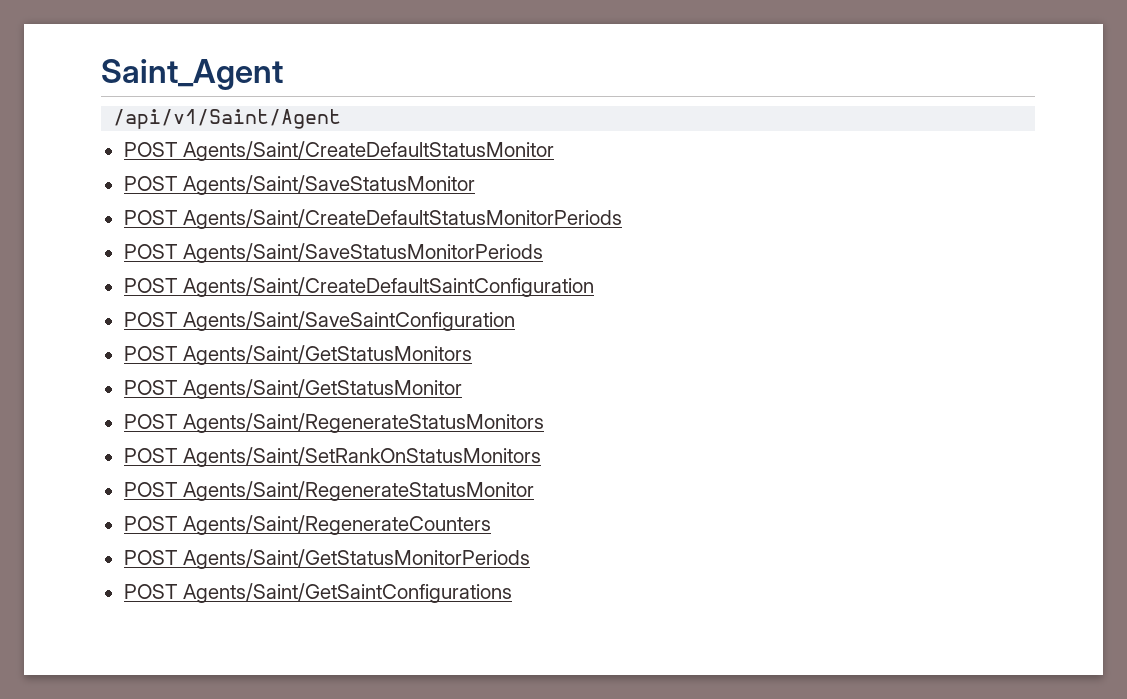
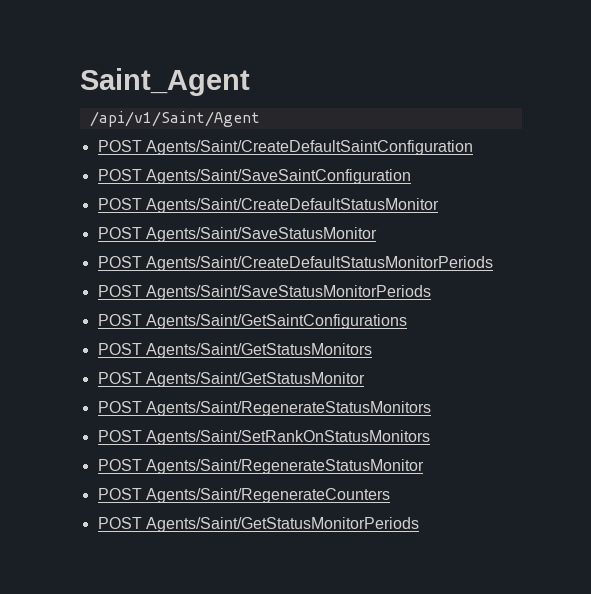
+ POST Agents/Saint/CreateDefaultSaintConfiguration
+ POST Agents/Saint/SaveSaintConfiguration
- POST Agents/Saint/CreateDefaultSaintConfiguration
- POST Agents/Saint/SaveSaintConfiguration
+ POST Agents/Saint/GetSaintConfigurations
- POST Agents/Saint/GetSaintConfigurations

